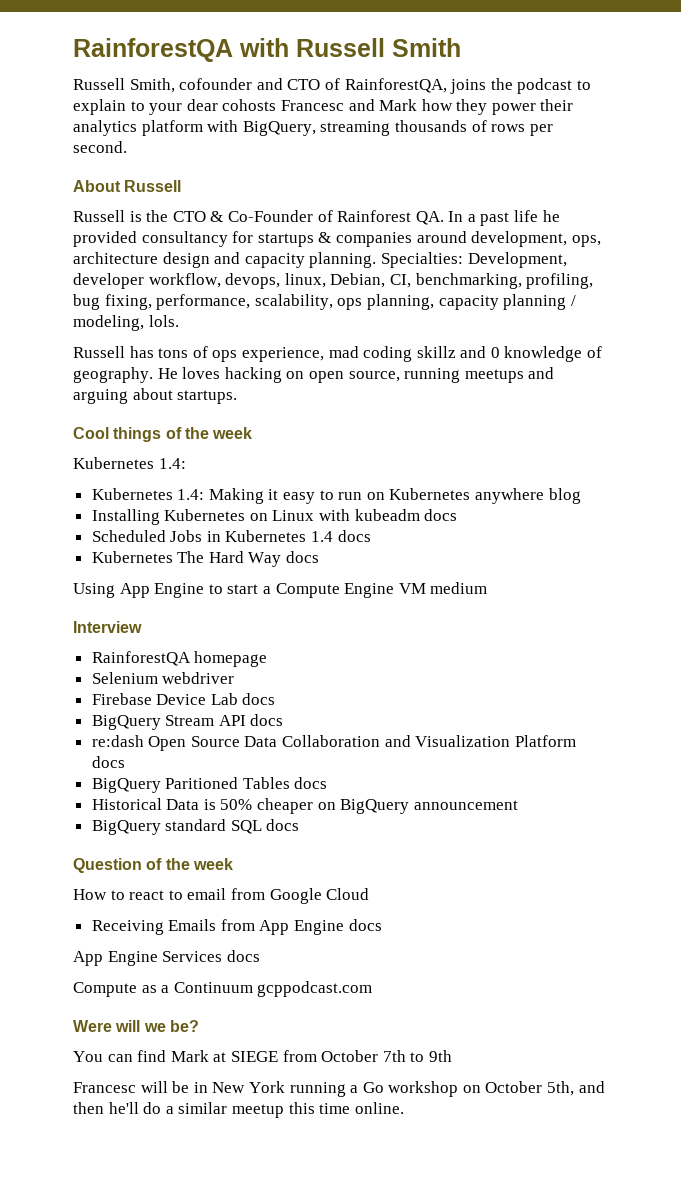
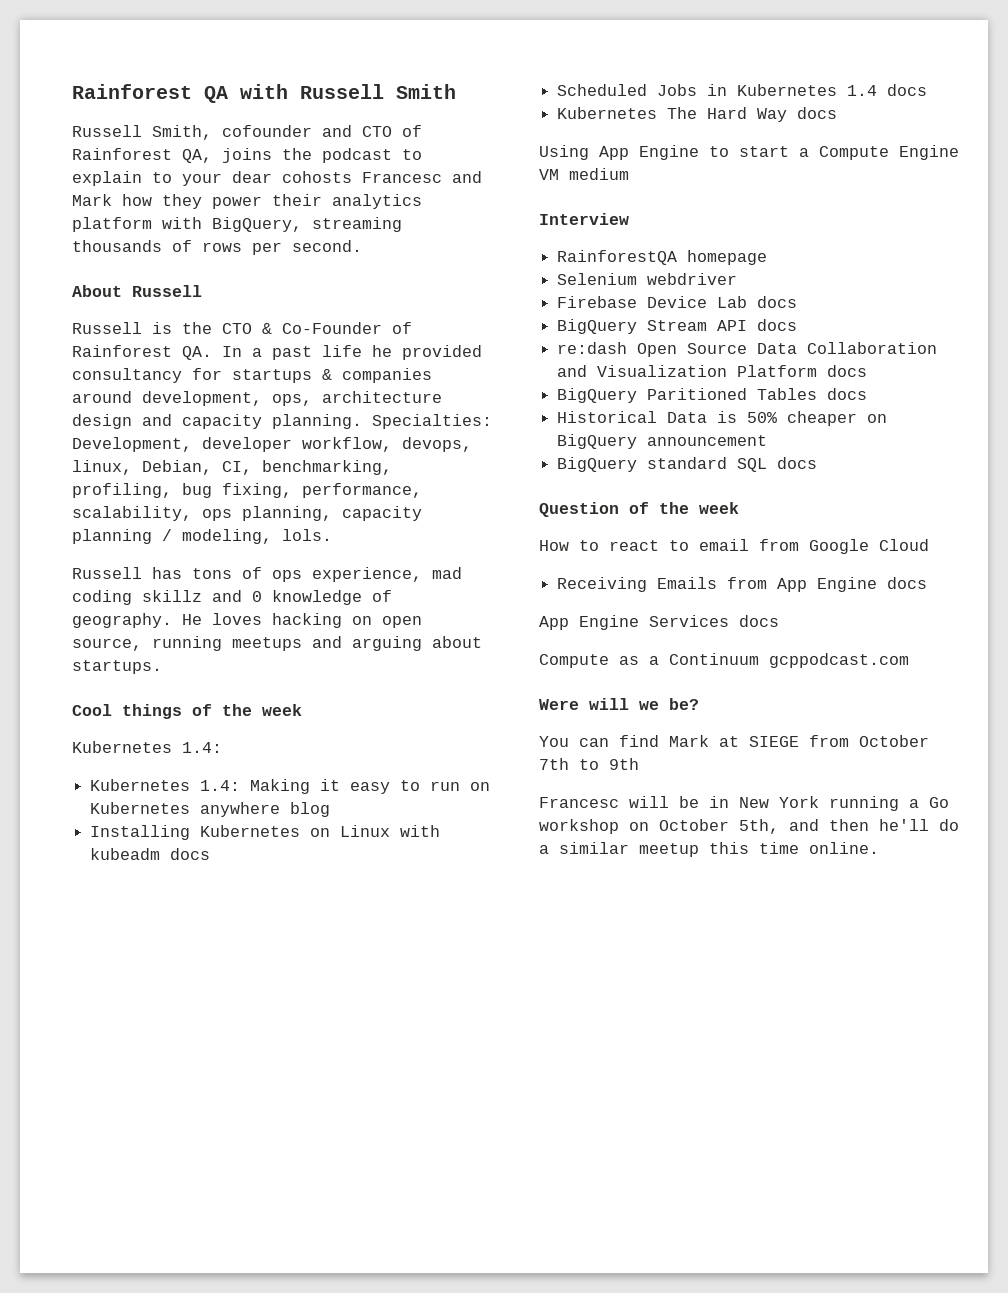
- RainforestQA with Russell Smith
+ Rainforest QA with Russell Smith
- Russell Smith, cofounder and CTO of RainforestQA, joins the podcast to explain to your dear cohosts Francesc and Mark how they power their analytics platform with BigQuery, streaming thousands of rows per second.
+ Russell Smith, cofounder and CTO of Rainforest QA, joins the podcast to explain to your dear cohosts Francesc and Mark how they power their analytics platform with BigQuery, streaming thousands of rows per second.

